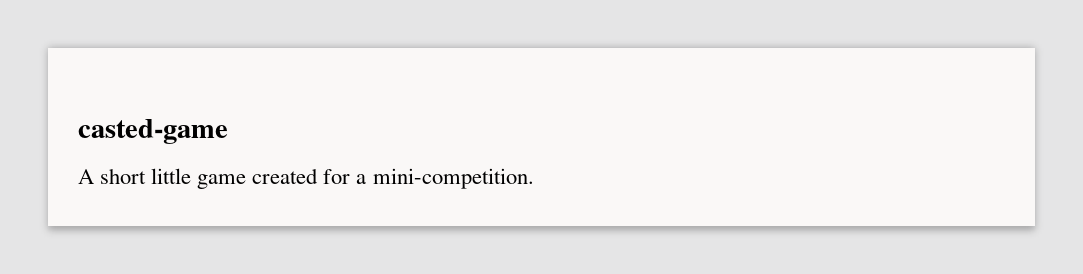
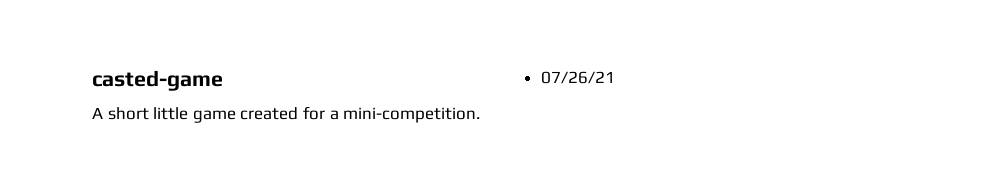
+ 07/26/21

